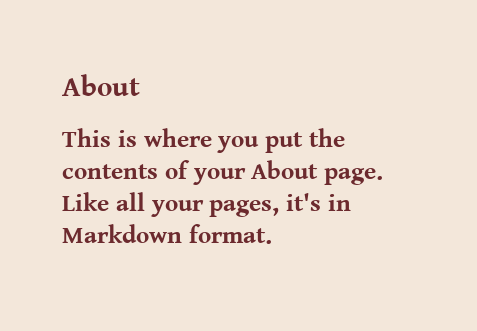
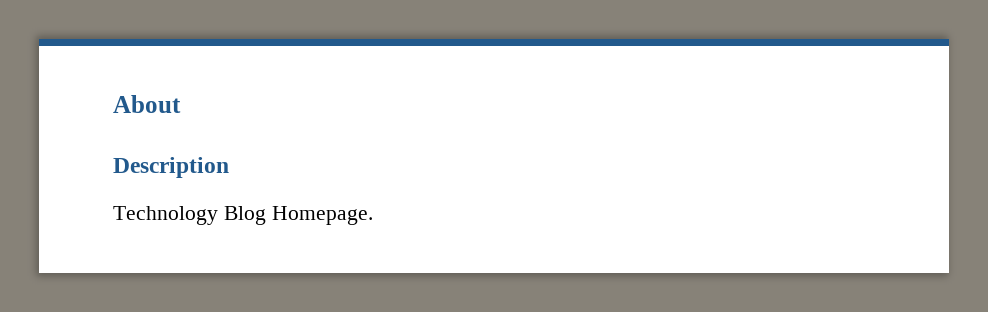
- This is where you put the contents of your About page. Like all your pages, it's in Markdown format.
+ Description
+ Technology Blog Homepage.

